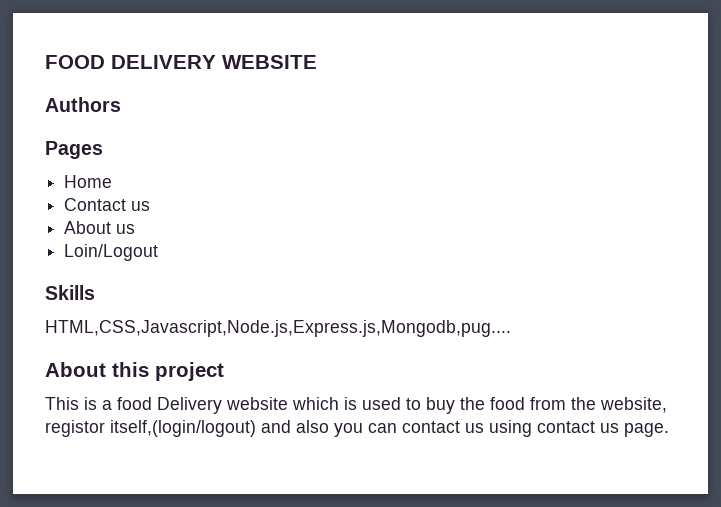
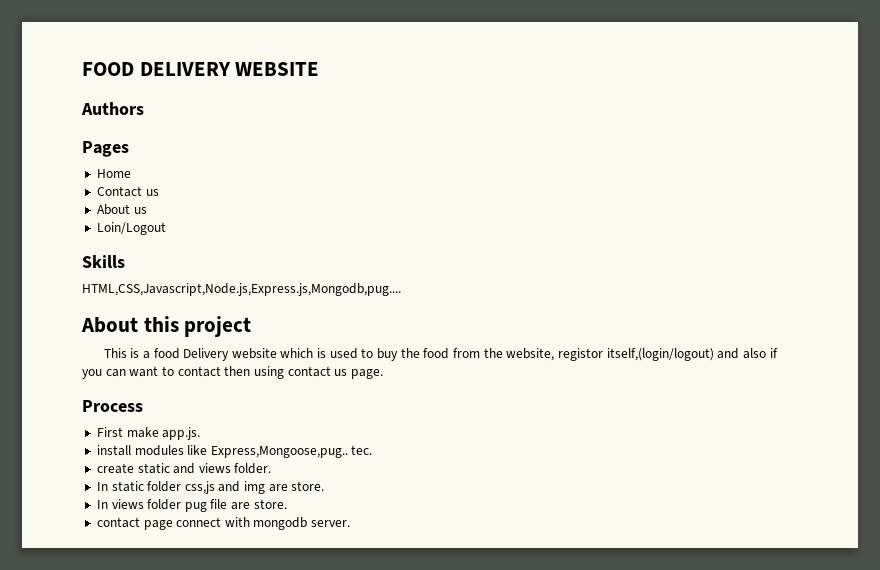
- This is a food Delivery website which is used to buy the food from the website, registor itself,(login/logout) and also you can contact us using contact us page.
+ This is a food Delivery website which is used to buy the food from the website, registor itself,(login/logout) and also if you can want to contact then using contact us page.
+ Process
+ First make app.js.
+ install modules like Express,Mongoose,pug.. tec.
+ create static and views folder.
+ In static folder css,js and img are store.
+ In views folder pug file are store.
+ contact page connect with mongodb server.

